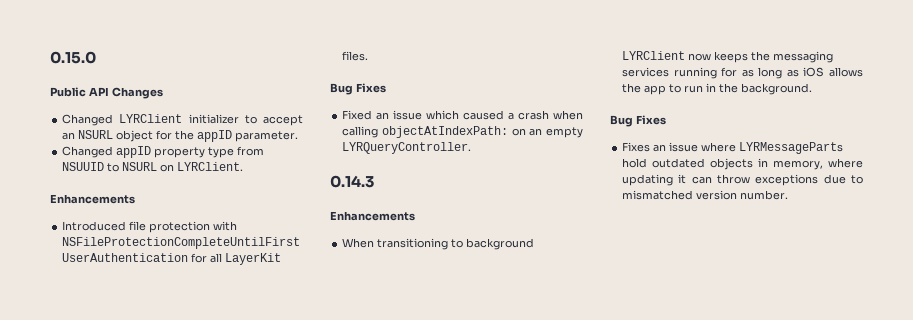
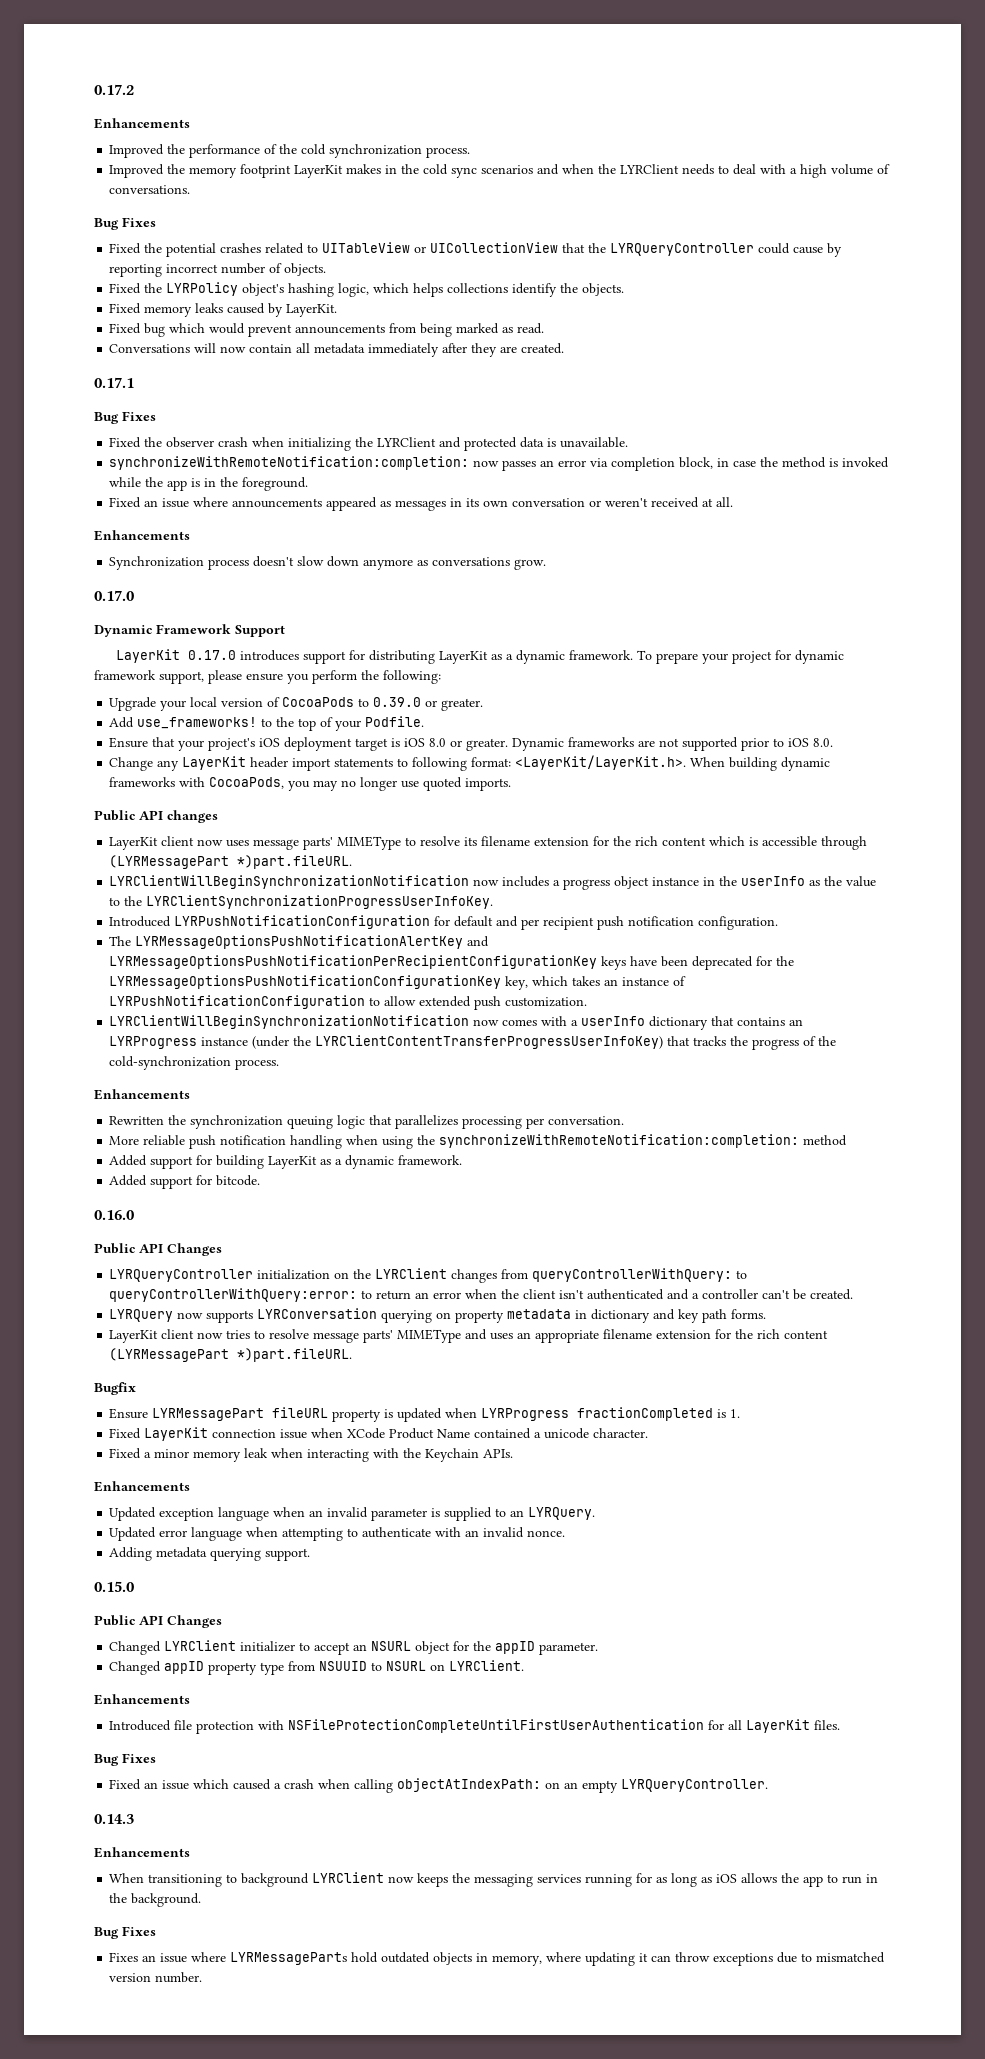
+ 0.17.2
+ Enhancements
+ Improved the performance of the cold synchronization process.
+ Improved the memory footprint LayerKit makes in the cold sync scenarios and when the LYRClient needs to deal with a high volume of conversations.
+ Bug Fixes
+ Fixed the potential crashes related to UITableView or UICollectionView that the LYRQueryController could cause by reporting incorrect number of objects.
+ Fixed the LYRPolicy object's hashing logic, which helps collections identify the objects.
+ Fixed memory leaks caused by LayerKit.
+ Fixed bug which would prevent announcements from being marked as read.
+ Conversations will now contain all metadata immediately after they are created.
+ 0.17.1
+ Bug Fixes
+ Fixed the observer crash when initializing the LYRClient and protected data is unavailable.
+ synchronizeWithRemoteNotification:completion: now passes an error via completion block, in case the method is invoked while the app is in the foreground.
+ Fixed an issue where announcements appeared as messages in its own conversation or weren't received at all.
+ Enhancements
+ Synchronization process doesn't slow down anymore as conversations grow.
+ 0.17.0
+ Dynamic Framework Support
+ LayerKit 0.17.0 introduces support for distributing LayerKit as a dynamic framework. To prepare your project for dynamic framework support, please ensure you perform the following:
+ Upgrade your local version of CocoaPods to 0.39.0 or greater.
+ Add use_frameworks! to the top of your Podfile.
+ Ensure that your project's iOS deployment target is iOS 8.0 or greater. Dynamic frameworks are not supported prior to iOS 8.0.
+ Change any LayerKit header import statements to following format: <LayerKit/LayerKit.h>. When building dynamic frameworks with CocoaPods, you may no longer use quoted imports.
+ Public API changes
+ LayerKit client now uses message parts' MIMEType to resolve its filename extension for the rich content which is accessible through (LYRMessagePart *)part.fileURL.
+ LYRClientWillBeginSynchronizationNotification now includes a progress object instance in the userInfo as the value to the LYRClientSynchronizationProgressUserInfoKey.
+ Introduced LYRPushNotificationConfiguration for default and per recipient push notification configuration.
+ The LYRMessageOptionsPushNotificationAlertKey and LYRMessageOptionsPushNotificationPerRecipientConfigurationKey keys have been deprecated for the LYRMessageOptionsPushNotificationConfigurationKey key, which takes an instance of LYRPushNotificationConfiguration to allow extended push customization.
+ LYRClientWillBeginSynchronizationNotification now comes with a userInfo dictionary that contains an LYRProgress instance (under the LYRClientContentTransferProgressUserInfoKey) that tracks the progress of the cold-synchronization process.
+ Enhancements
+ Rewritten the synchronization queuing logic that parallelizes processing per conversation.
+ More reliable push notification handling when using the synchronizeWithRemoteNotification:completion: method
+ Added support for building LayerKit as a dynamic framework.
+ Added support for bitcode.
+ 0.16.0
+ Public API Changes
+ LYRQueryController initialization on the LYRClient changes from queryControllerWithQuery: to queryControllerWithQuery:error: to return an error when the client isn't authenticated and a controller can't be created.
+ LYRQuery now supports LYRConversation querying on property metadata in dictionary and key path forms.
+ LayerKit client now tries to resolve message parts' MIMEType and uses an appropriate filename extension for the rich content (LYRMessagePart *)part.fileURL.
+ Bugfix
+ Ensure LYRMessagePart fileURL property is updated when LYRProgress fractionCompleted is 1.
+ Fixed LayerKit connection issue when XCode Product Name contained a unicode character.
+ Fixed a minor memory leak when interacting with the Keychain APIs.
+ Enhancements
+ Updated exception language when an invalid parameter is supplied to an LYRQuery.
+ Updated error language when attempting to authenticate with an invalid nonce.
+ Adding metadata querying support.

